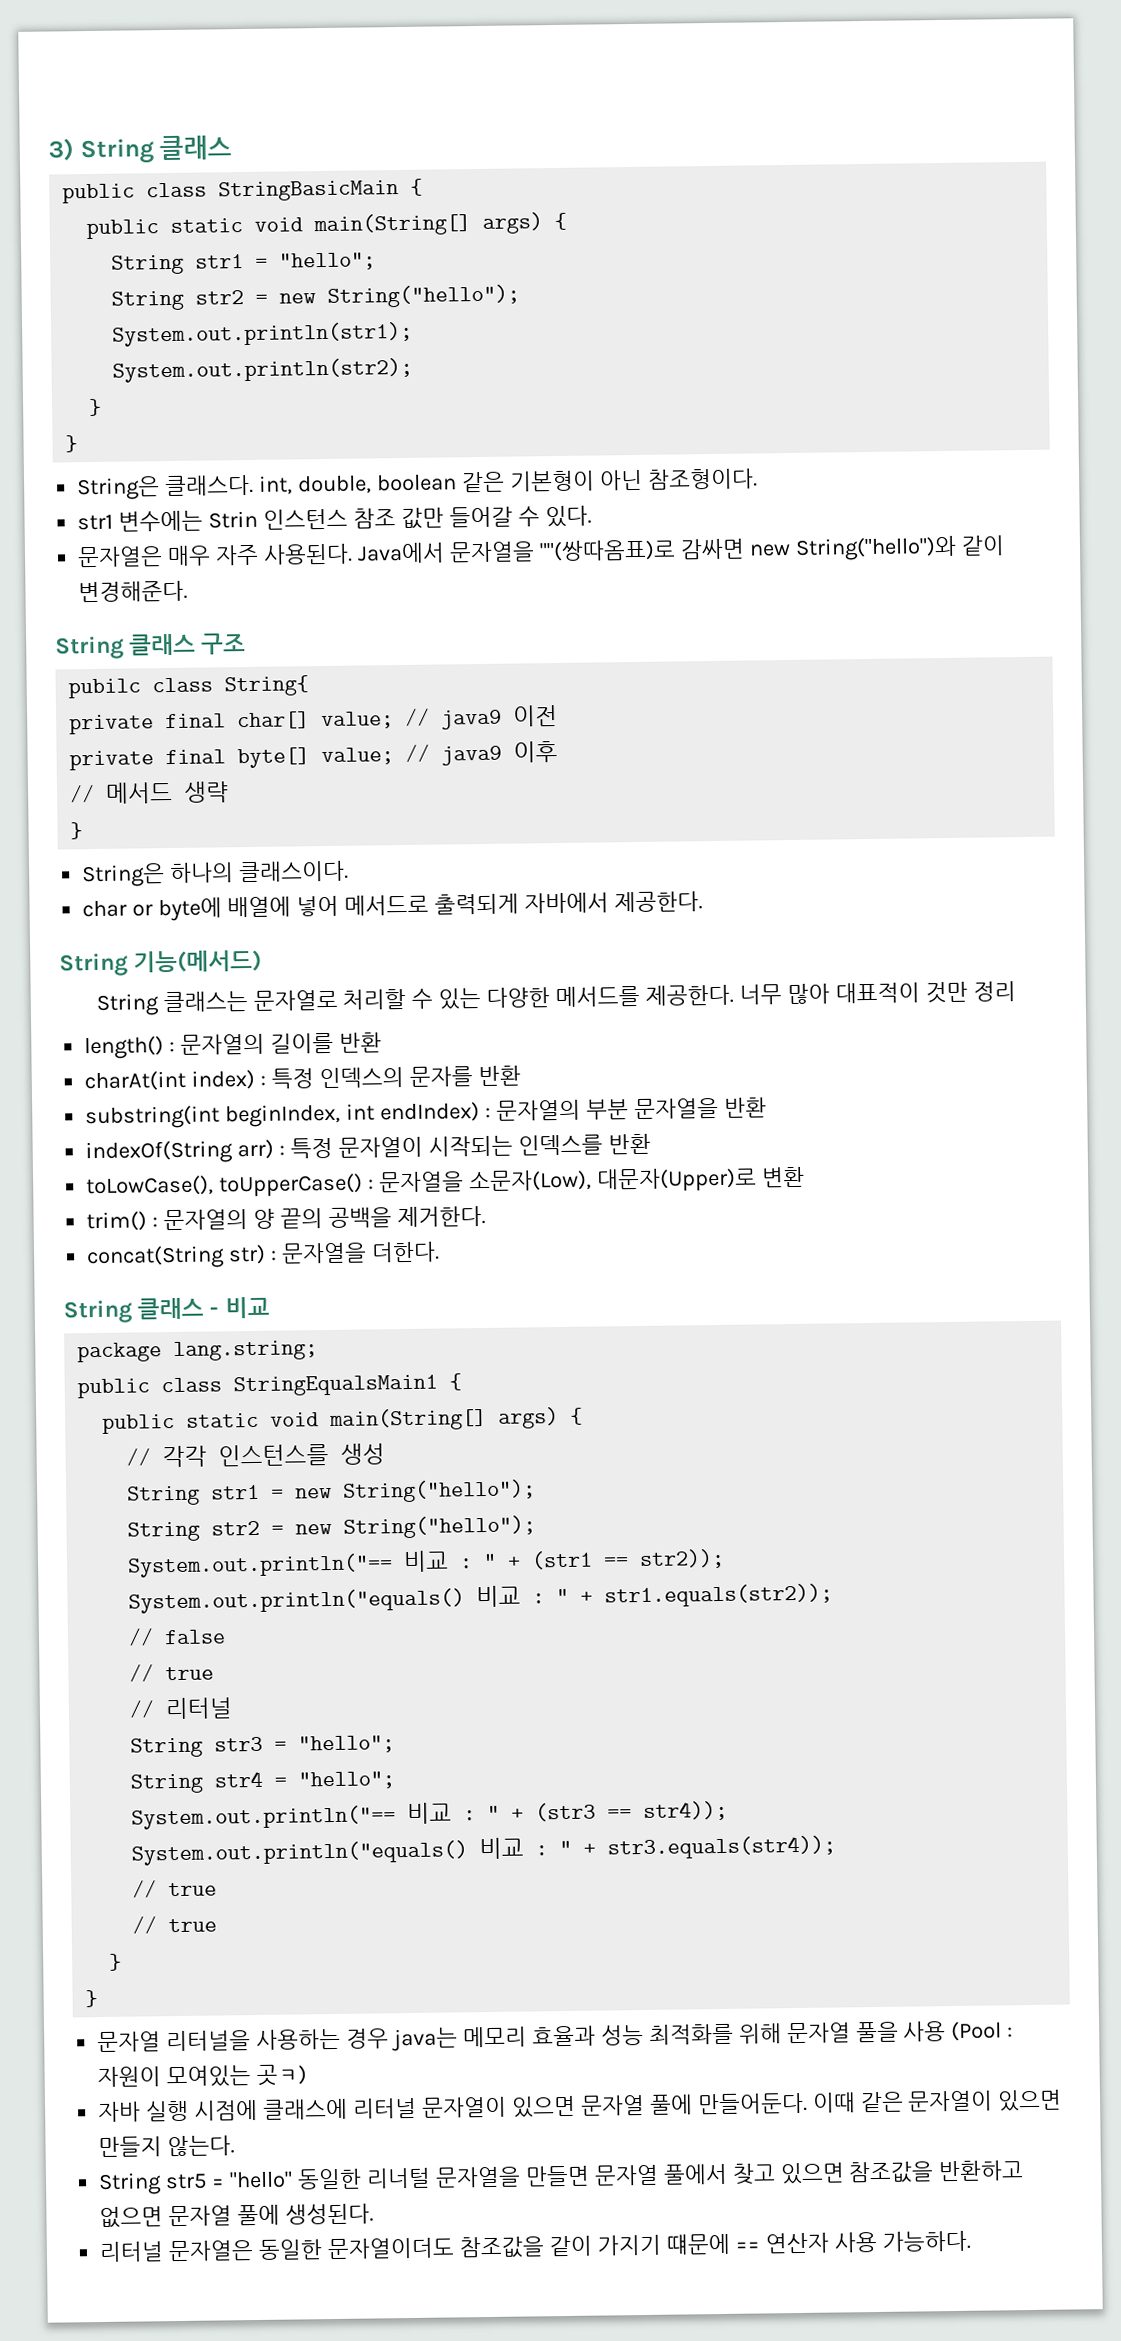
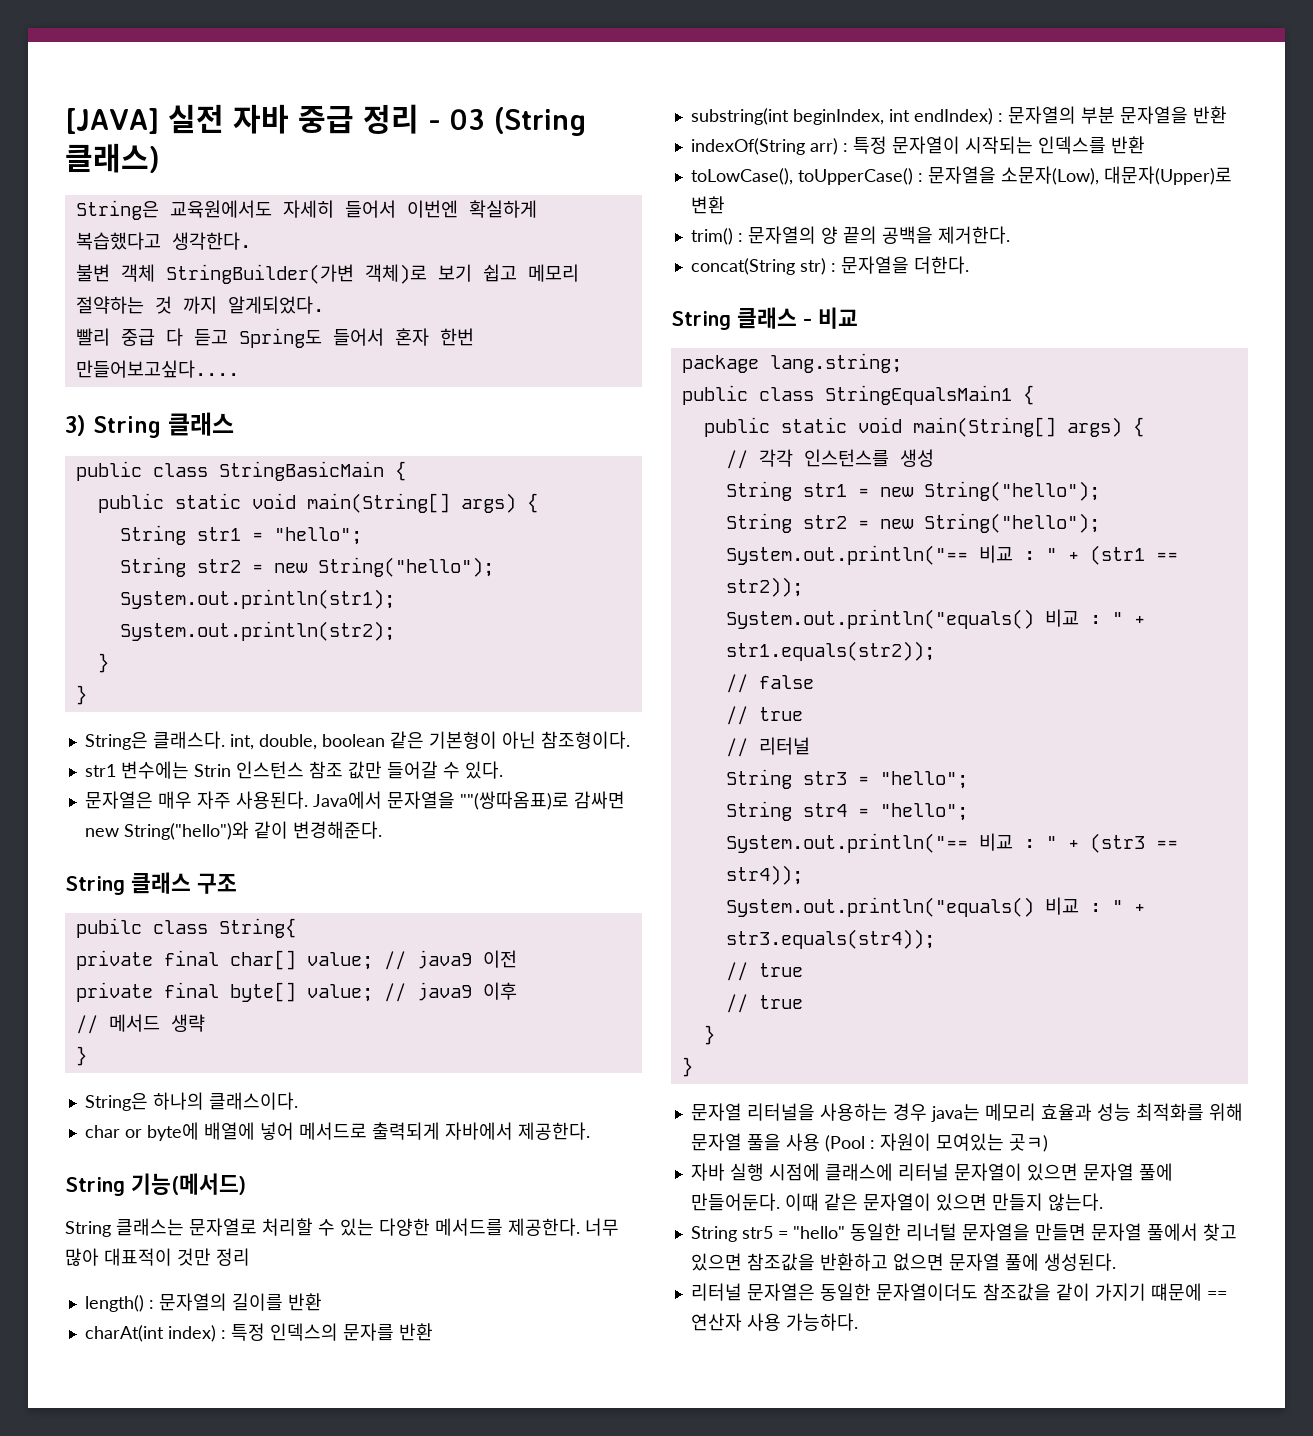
+ [JAVA] 실전 자바 중급 정리 - 03 (String 클래스)
+ String은 교육원에서도 자세히 들어서 이번엔 확실하게 복습했다고 생각한다.
+ 불변 객체 StringBuilder(가변 객체)로 보기 쉽고 메모리 절약하는 것 까지 알게되었다.
+ 빨리 중급 다 듣고 Spring도 들어서 혼자 한번 만들어보고싶다....

